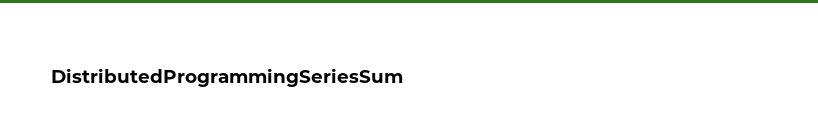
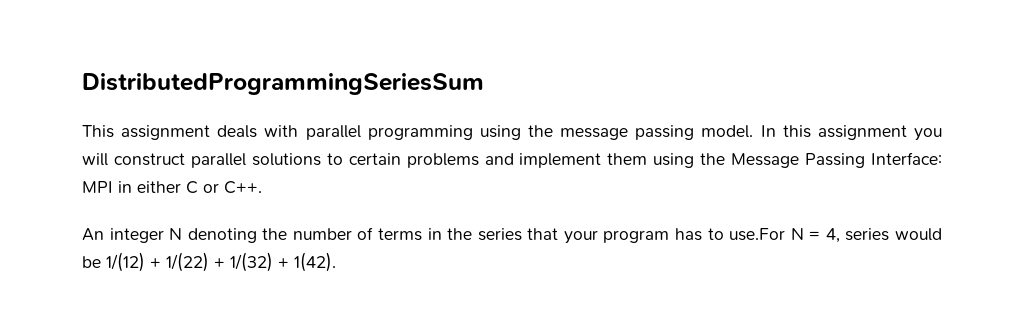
+ This assignment deals with parallel programming using the message passing model. In this assignment you will construct parallel solutions to certain problems and implement them using the Message Passing Interface: MPI in either C or C++.
+ An integer N denoting the number of terms in the series that your program has to use.For N = 4, series would be 1/(12) + 1/(22) + 1/(32) + 1(42).

